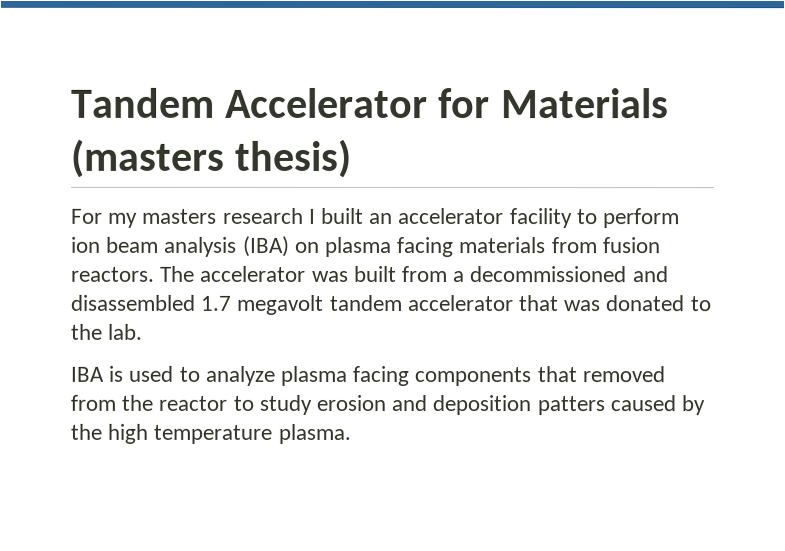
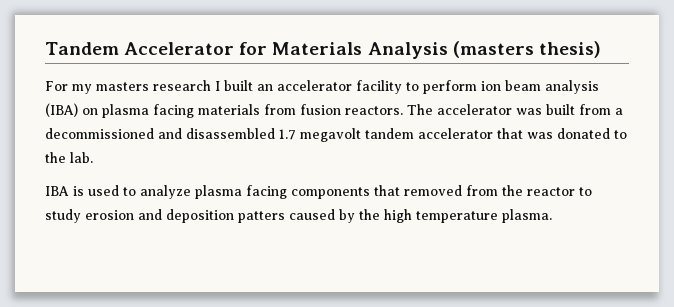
- Tandem Accelerator for Materials (masters thesis)
+ Tandem Accelerator for Materials Analysis (masters thesis)

